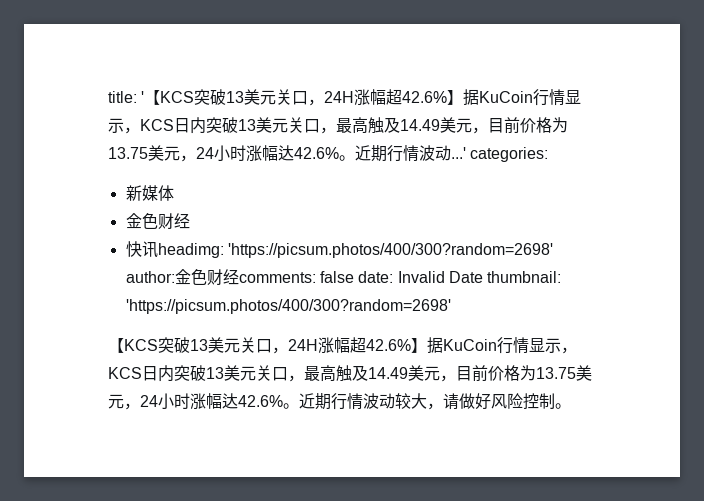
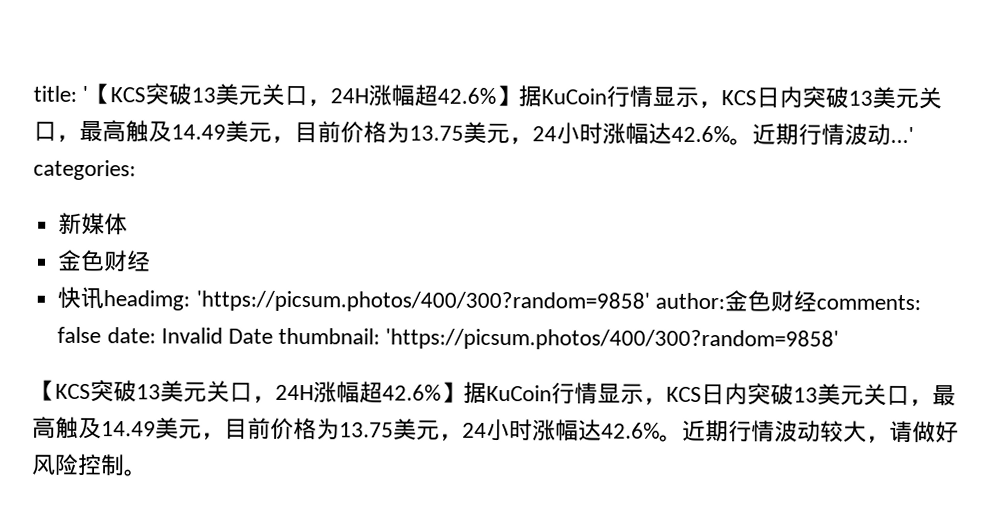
- 快讯headimg: 'https://picsum.photos/400/300?random=2698' author:金色财经comments: false date: Invalid Date thumbnail: 'https://picsum.photos/400/300?random=2698'
+ 快讯headimg: 'https://picsum.photos/400/300?random=9858' author:金色财经comments: false date: Invalid Date thumbnail: 'https://picsum.photos/400/300?random=9858'

